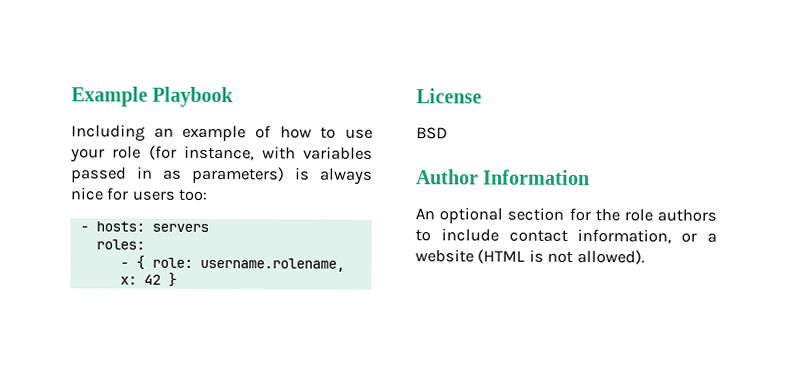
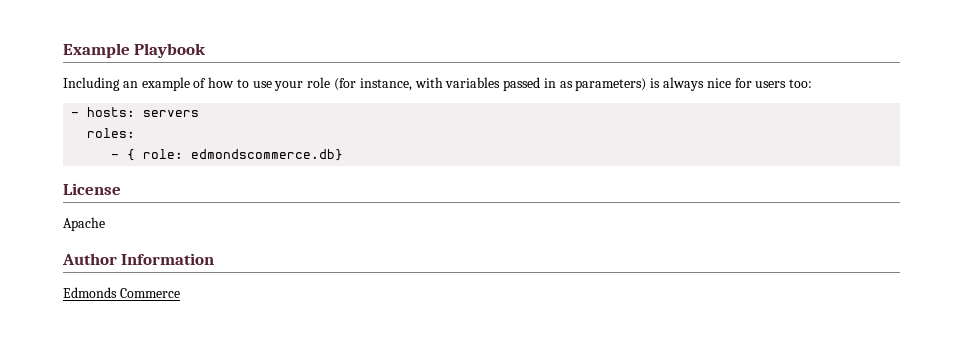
- - { role: username.rolename, x: 42 }
+ - { role: edmondscommerce.db}
- BSD
+ Apache
- An optional section for the role authors to include contact information, or a website (HTML is not allowed).
+ Edmonds Commerce

